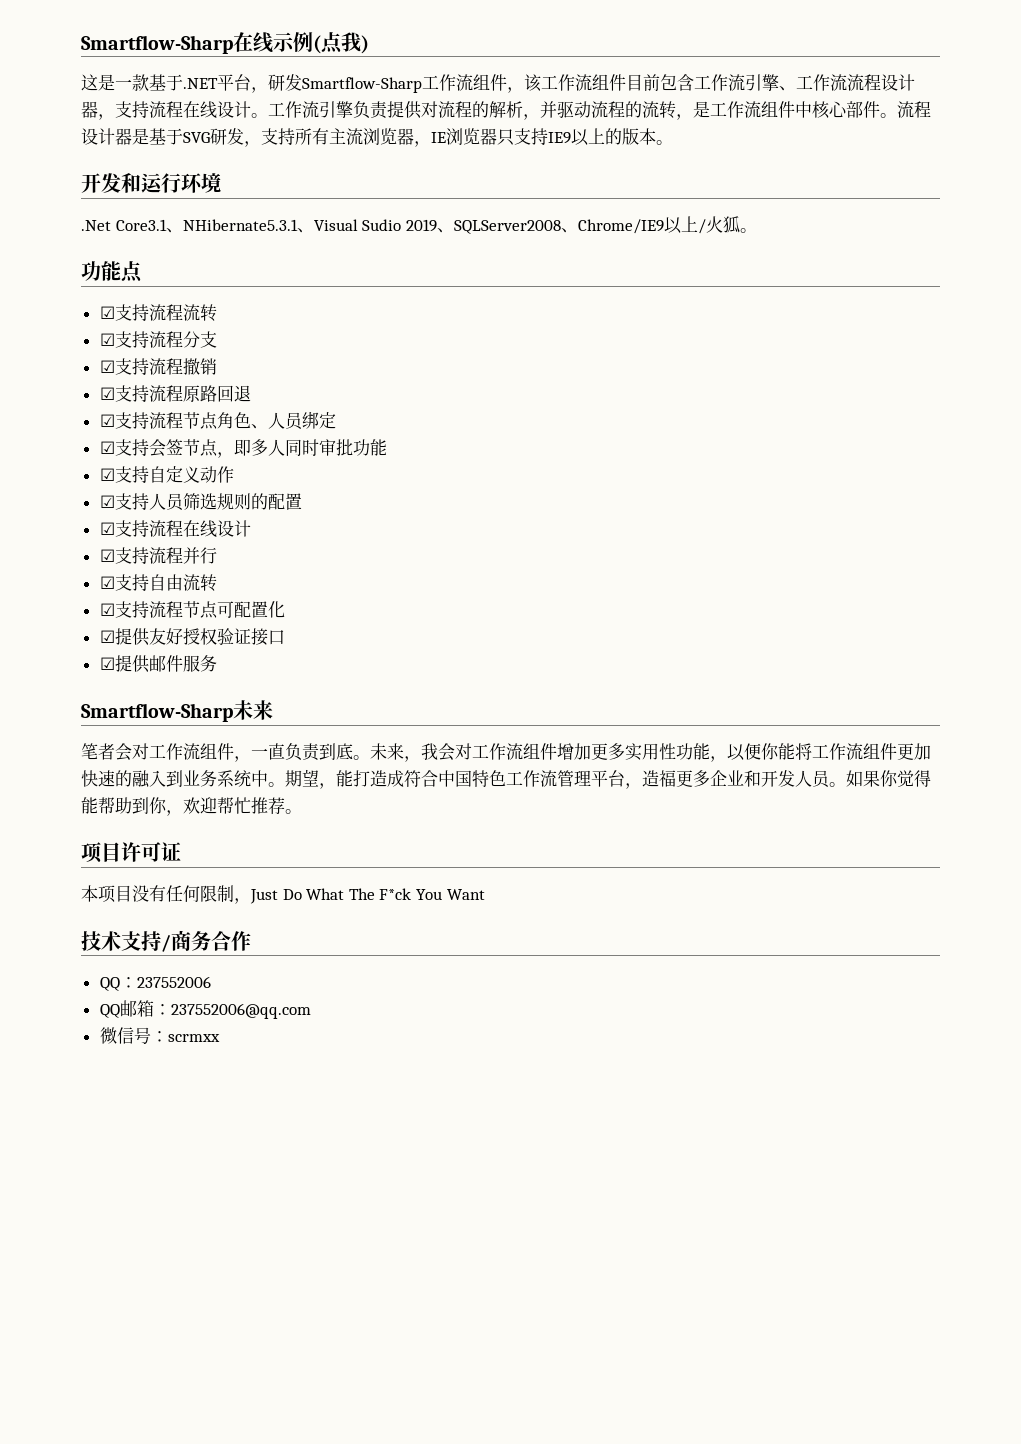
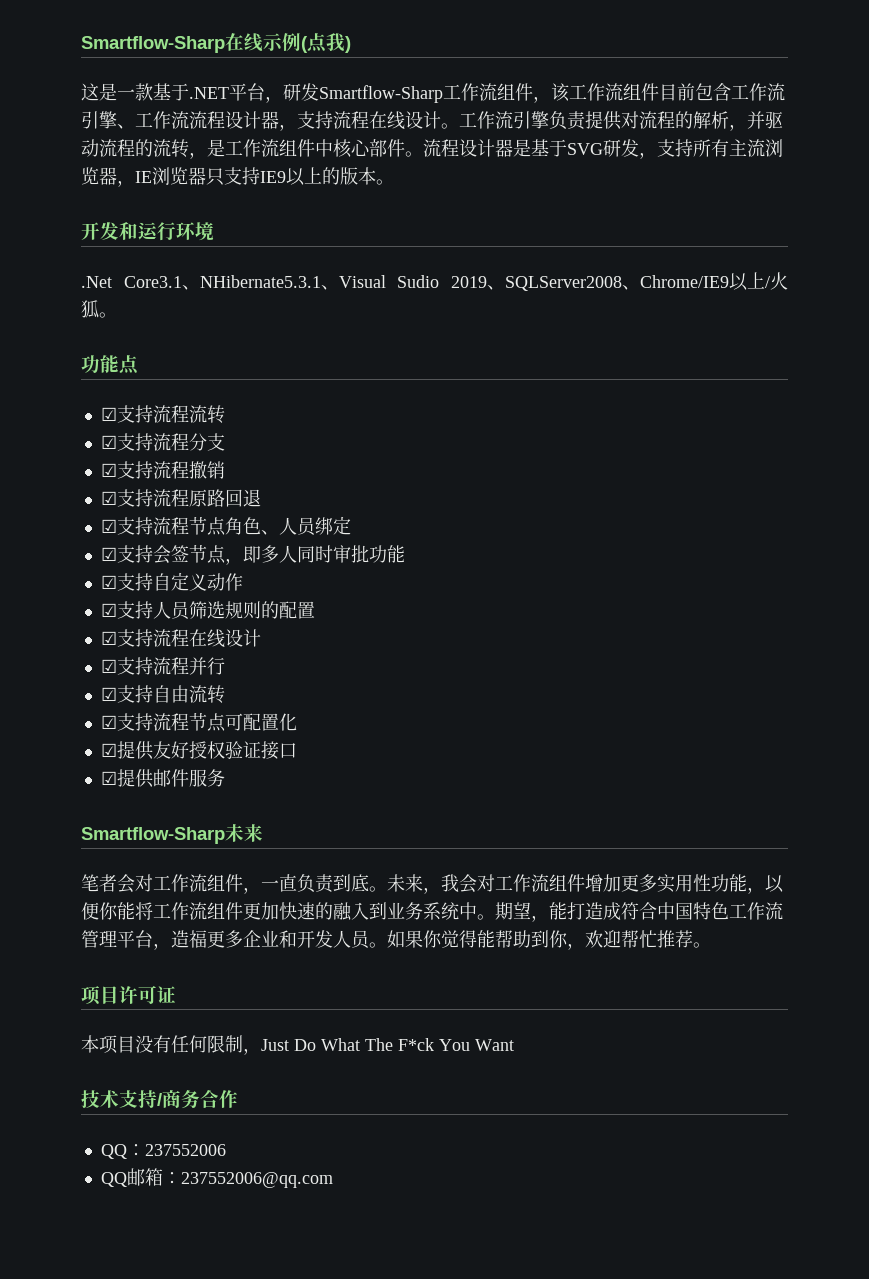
- 微信号：scrmxx

